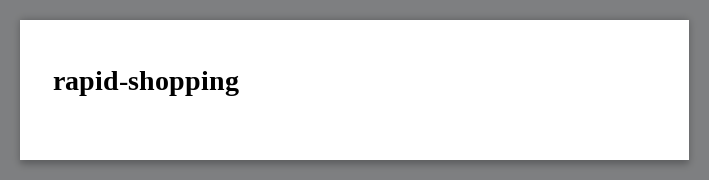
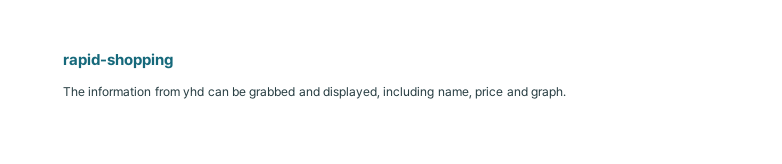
+ The information from yhd can be grabbed and displayed, including name, price and graph.

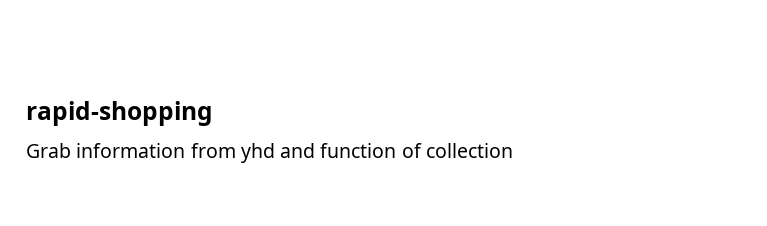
- The information from yhd can be grabbed and displayed, including name, price and graph.
+ Grab information from yhd and function of collection

